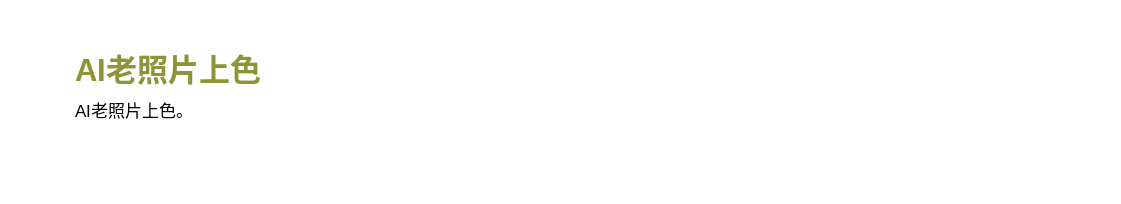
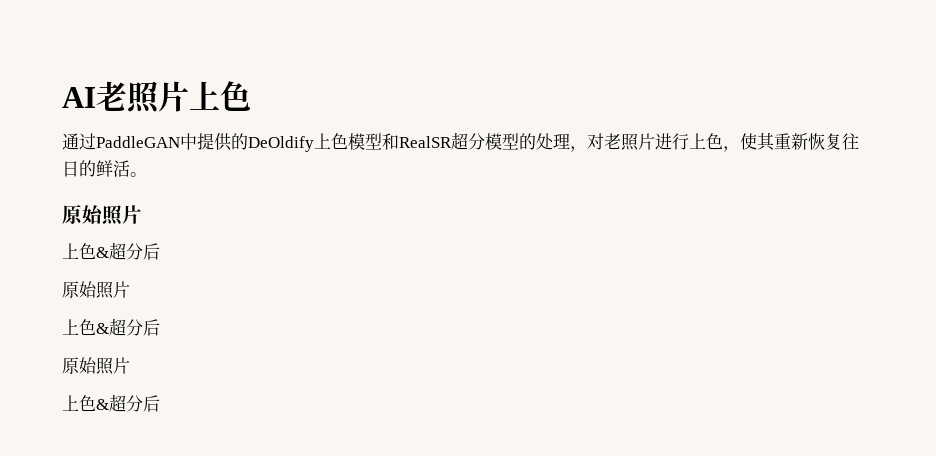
- AI老照片上色。
+ 通过PaddleGAN中提供的DeOldify上色模型和RealSR超分模型的处理，对老照片进行上色，使其重新恢复往日的鲜活。
+ 原始照片
+ 上色&超分后
+ 原始照片
+ 上色&超分后
+ 原始照片
+ 上色&超分后

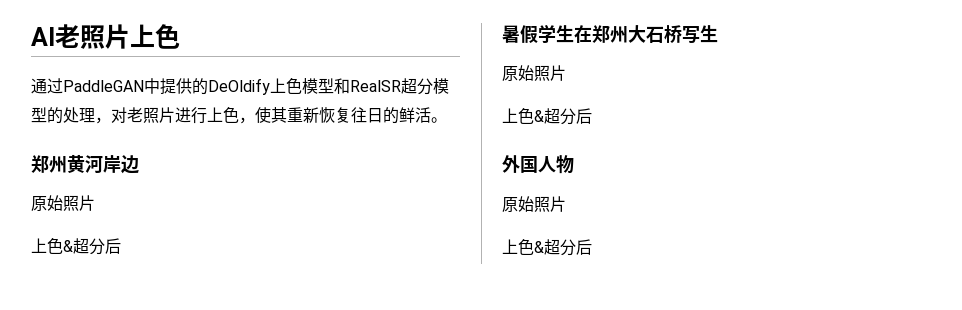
  通过PaddleGAN中提供的DeOldify上色模型和RealSR超分模型的处理，对老照片进行上色，使其重新恢复往日的鲜活。
+ 郑州黄河岸边
  原始照片
  上色&超分后
+ 暑假学生在郑州大石桥写生
  原始照片
  上色&超分后
+ 外国人物

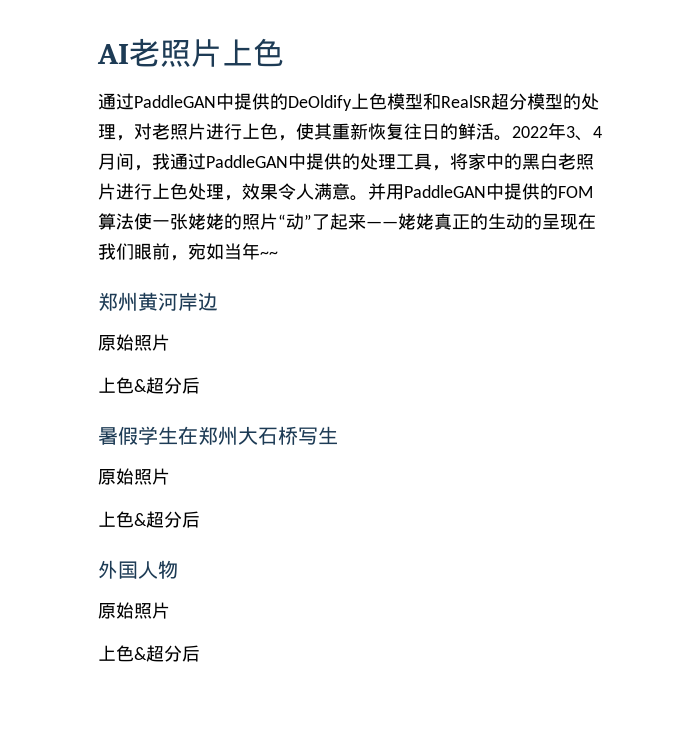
+ 2022年3、4月间，我通过PaddleGAN中提供的处理工具，将家中的黑白老照片进行上色处理，效果令人满意。并用PaddleGAN中提供的FOM算法使一张姥姥的照片“动”了起来——姥姥真正的生动的呈现在我们眼前，宛如当年~~

